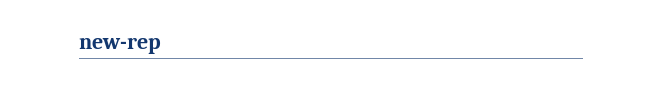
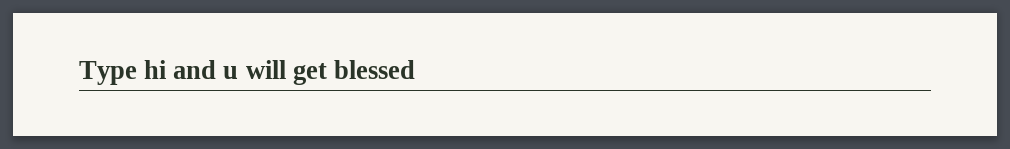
- new-rep
+ Type hi and u will get blessed

